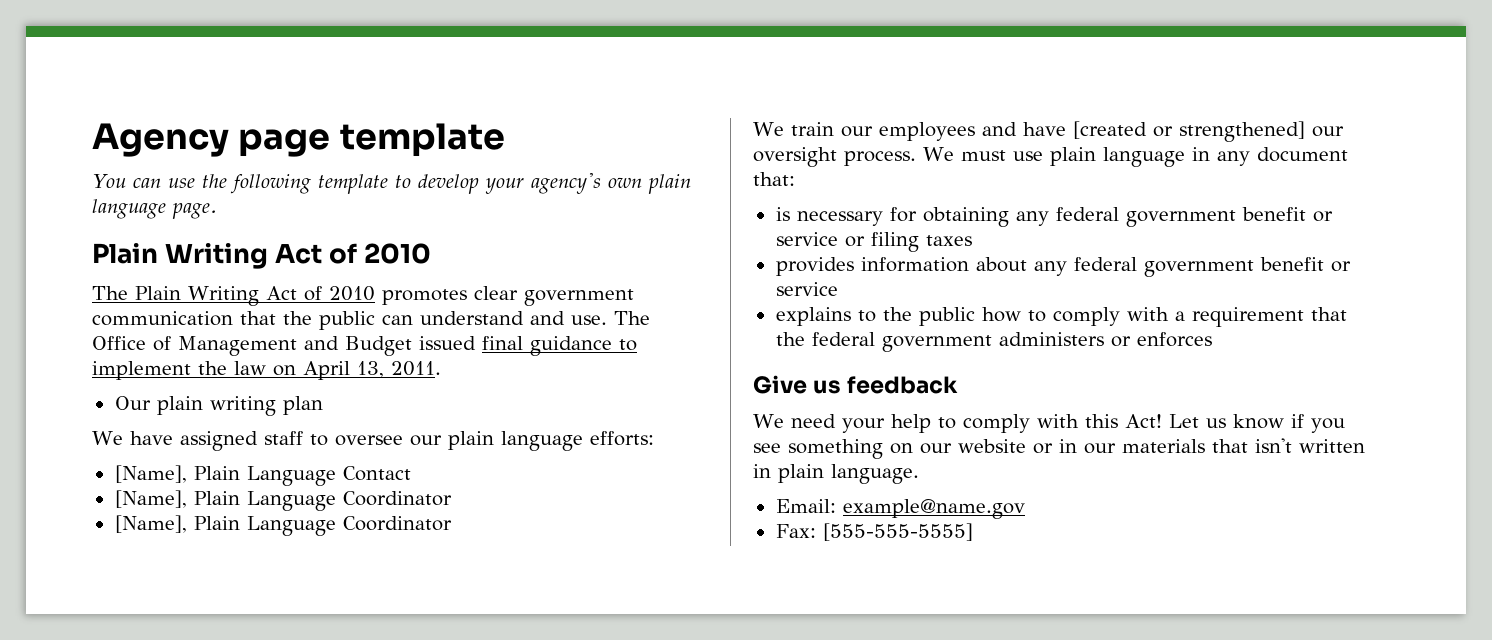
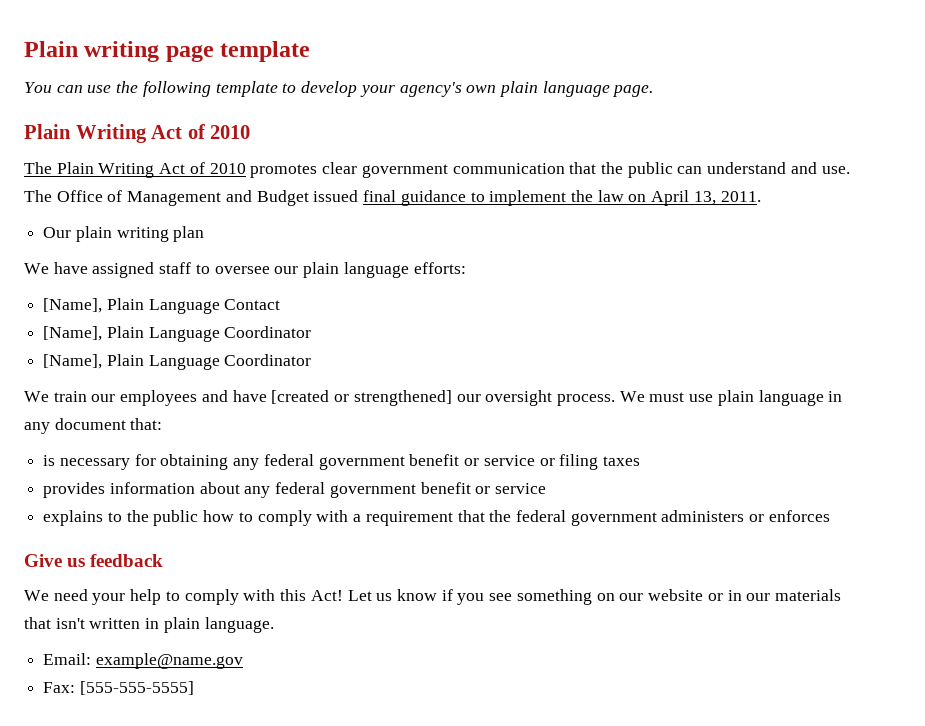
- Agency page template
+ Plain writing page template

